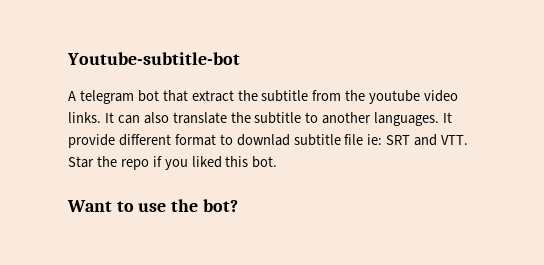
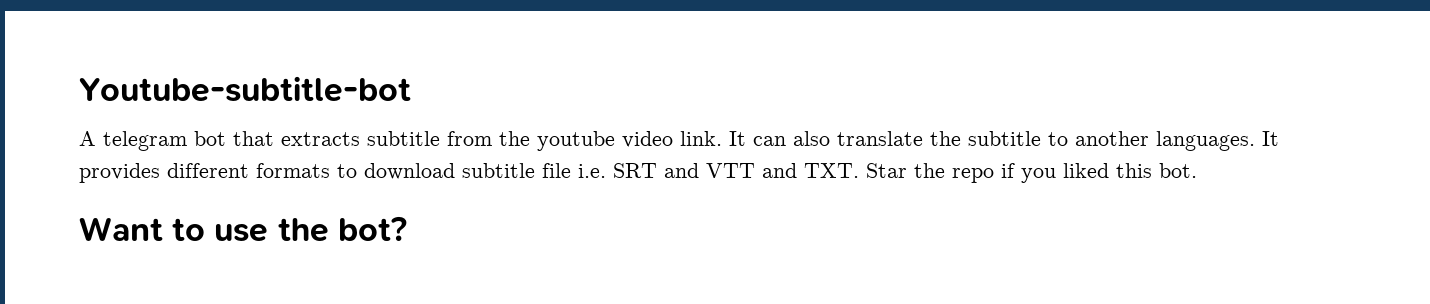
- A telegram bot that extract the subtitle from the youtube video links.
+ A telegram bot that extracts subtitle from the youtube video link.
- It provide different format to downlad subtitle file ie: SRT and VTT. Star the repo if you liked this bot.
+ It provides different formats to download subtitle file i.e. SRT and VTT and TXT. Star the repo if you liked this bot.

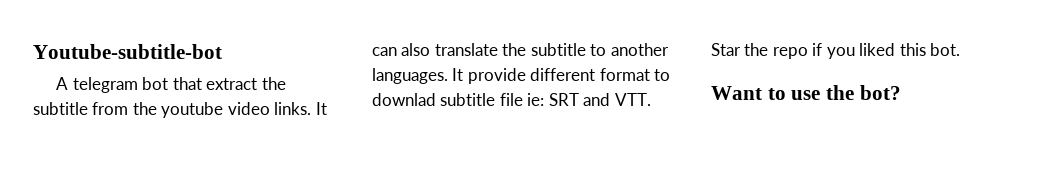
- A telegram bot that extracts subtitle from the youtube video link.
+ A telegram bot that extract the subtitle from the youtube video links.
- It provides different formats to download subtitle file i.e. SRT and VTT and TXT. Star the repo if you liked this bot.
+ It provide different format to downlad subtitle file ie: SRT and VTT. Star the repo if you liked this bot.

